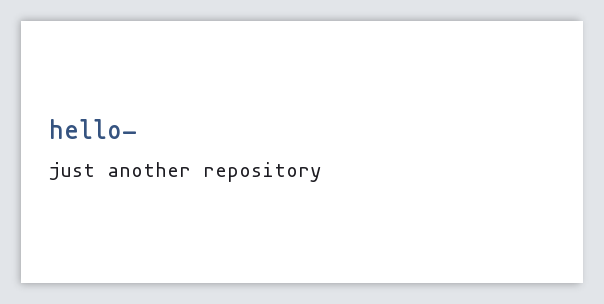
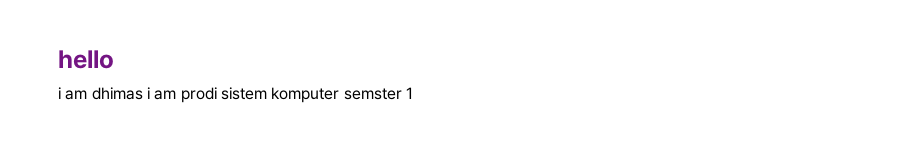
- hello-
- just another repository
+ hello
+ i am dhimas i am prodi sistem komputer semster 1

